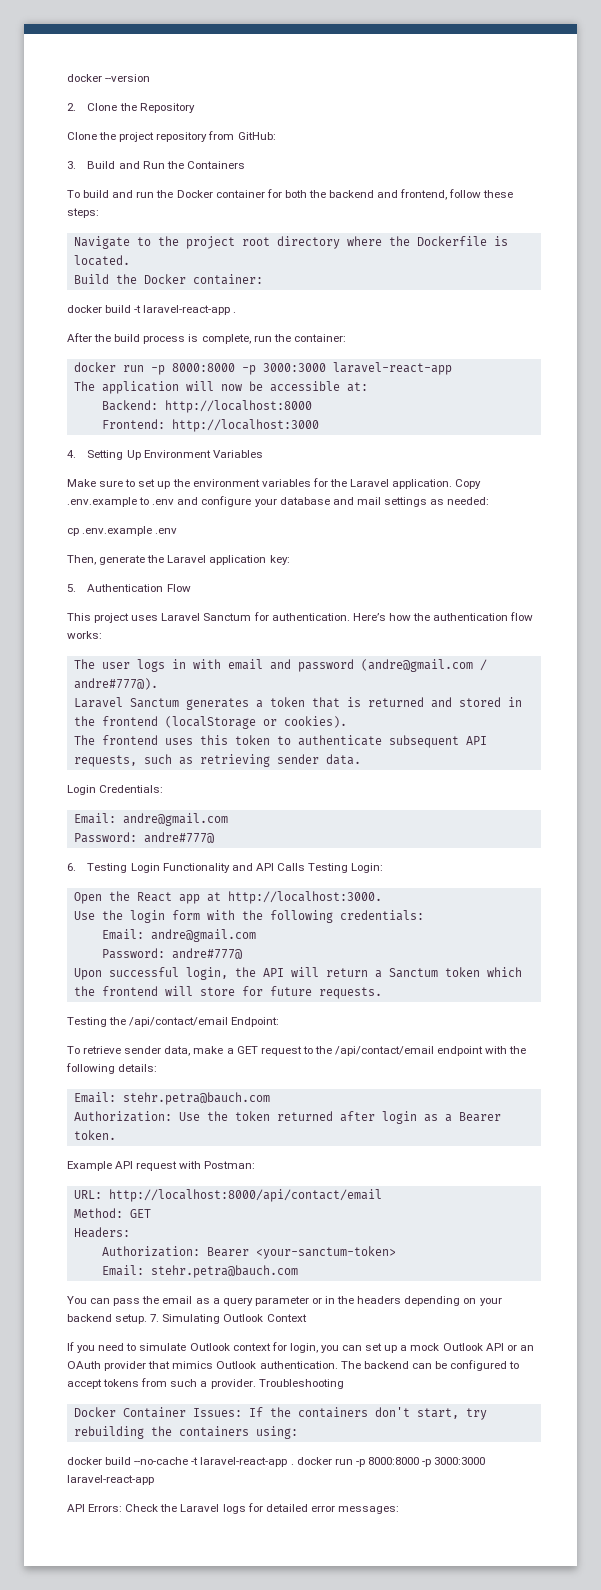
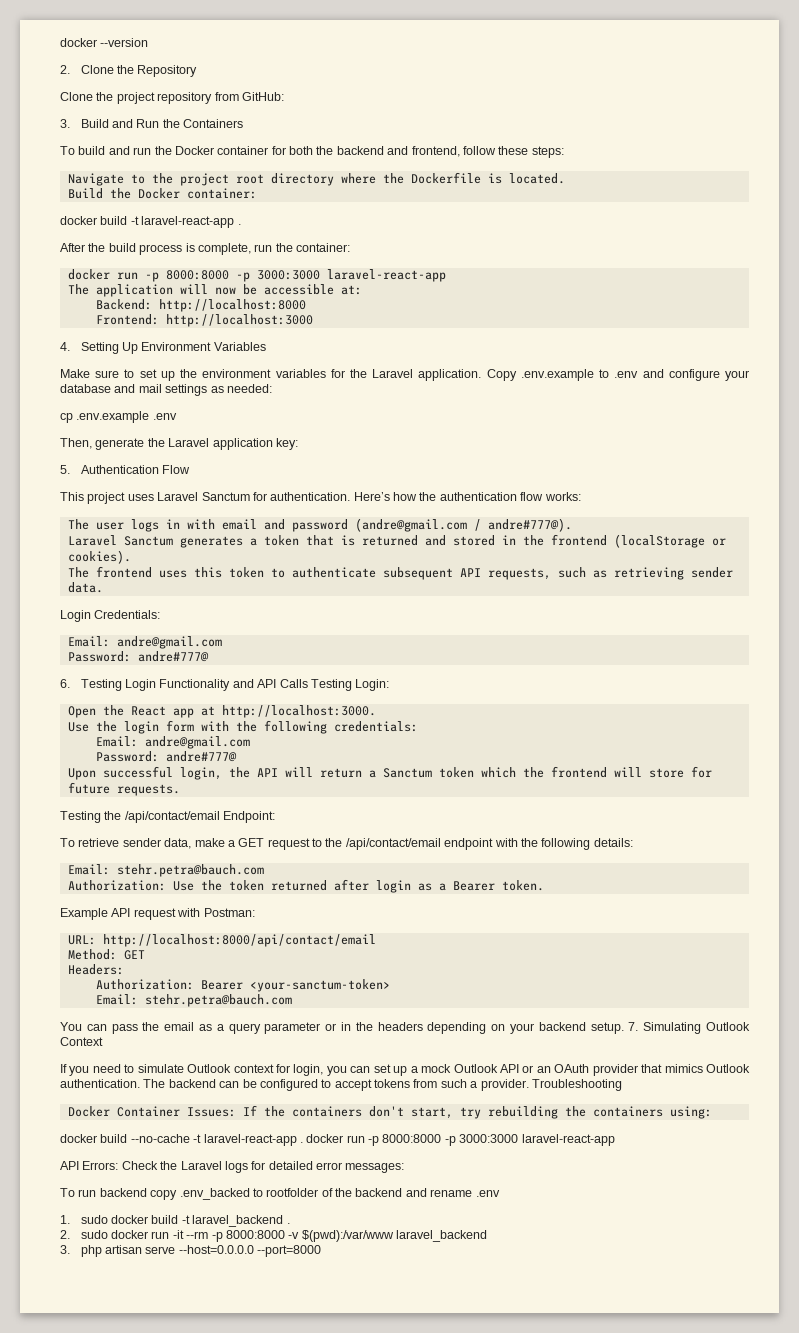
+ To run backend copy .env_backed to rootfolder of the backend and rename .env
+ 1. sudo docker build -t laravel_backend .
+ 2. sudo docker run -it --rm -p 8000:8000 -v $(pwd):/var/www laravel_backend
+ 3. php artisan serve --host=0.0.0.0 --port=8000

